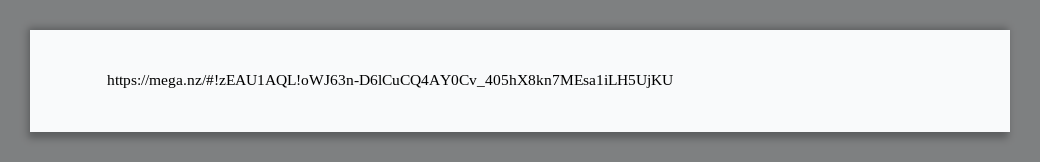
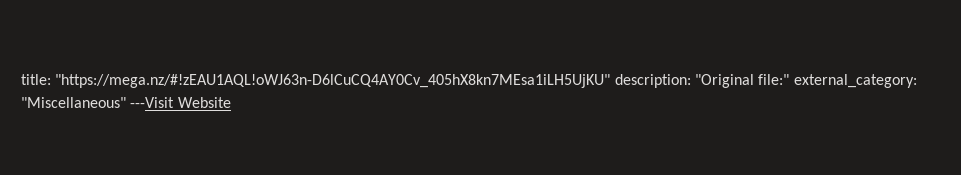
- https://mega.nz/#!zEAU1AQL!oWJ63n-D6lCuCQ4AY0Cv_405hX8kn7MEsa1iLH5UjKU
+ title: "https://mega.nz/#!zEAU1AQL!oWJ63n-D6lCuCQ4AY0Cv_405hX8kn7MEsa1iLH5UjKU" description: "Original file:" external_category: "Miscellaneous" ---Visit Website

